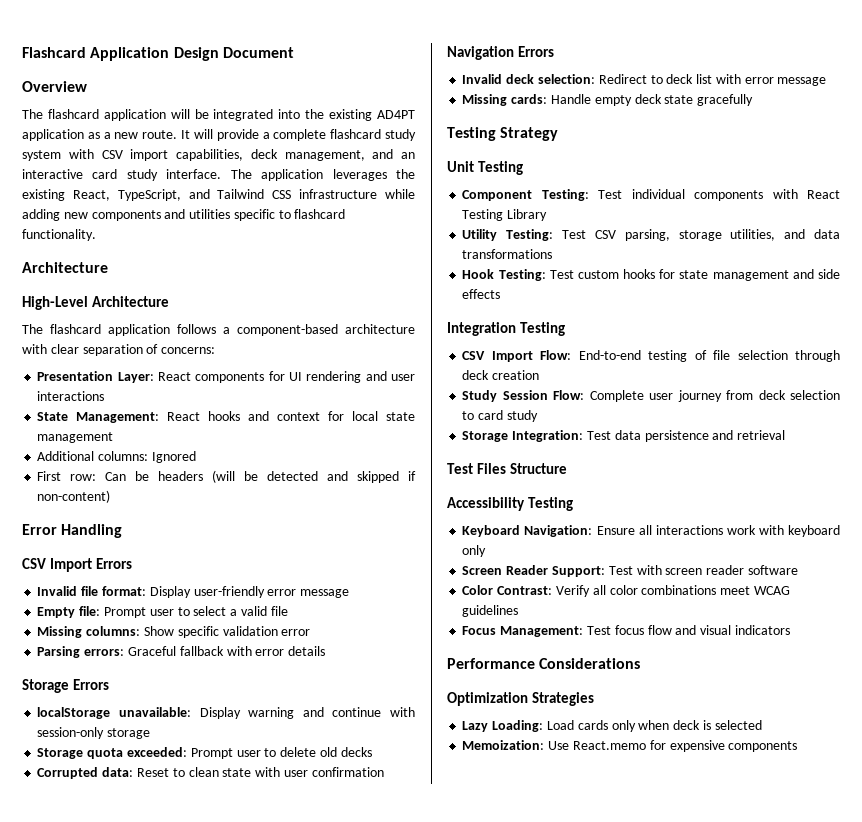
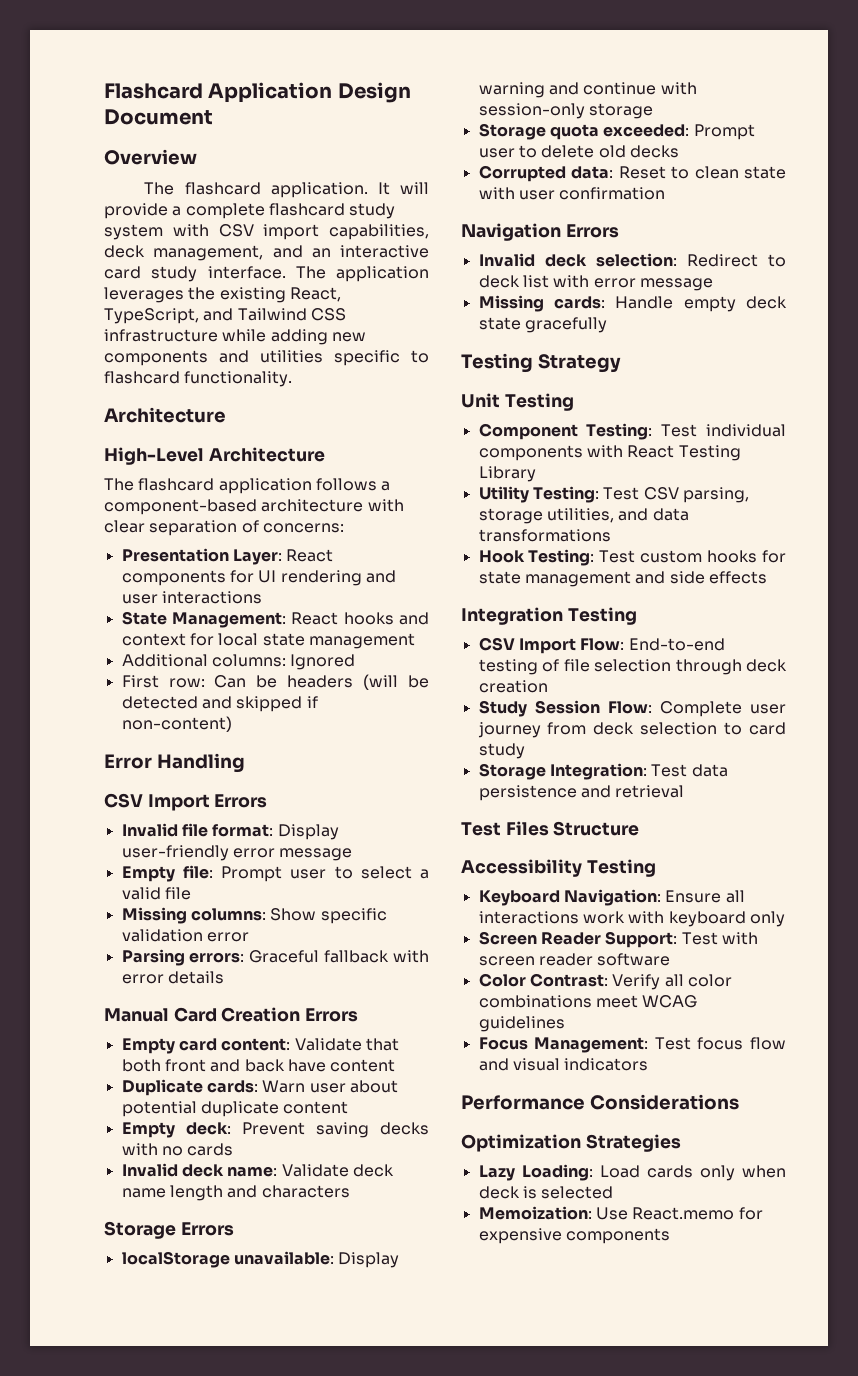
- The flashcard application will be integrated into the existing AD4PT application as a new route.
+ The flashcard application.
+ Manual Card Creation Errors
+ Empty card content: Validate that both front and back have content
+ Duplicate cards: Warn user about potential duplicate content
+ Empty deck: Prevent saving decks with no cards
+ Invalid deck name: Validate deck name length and characters

